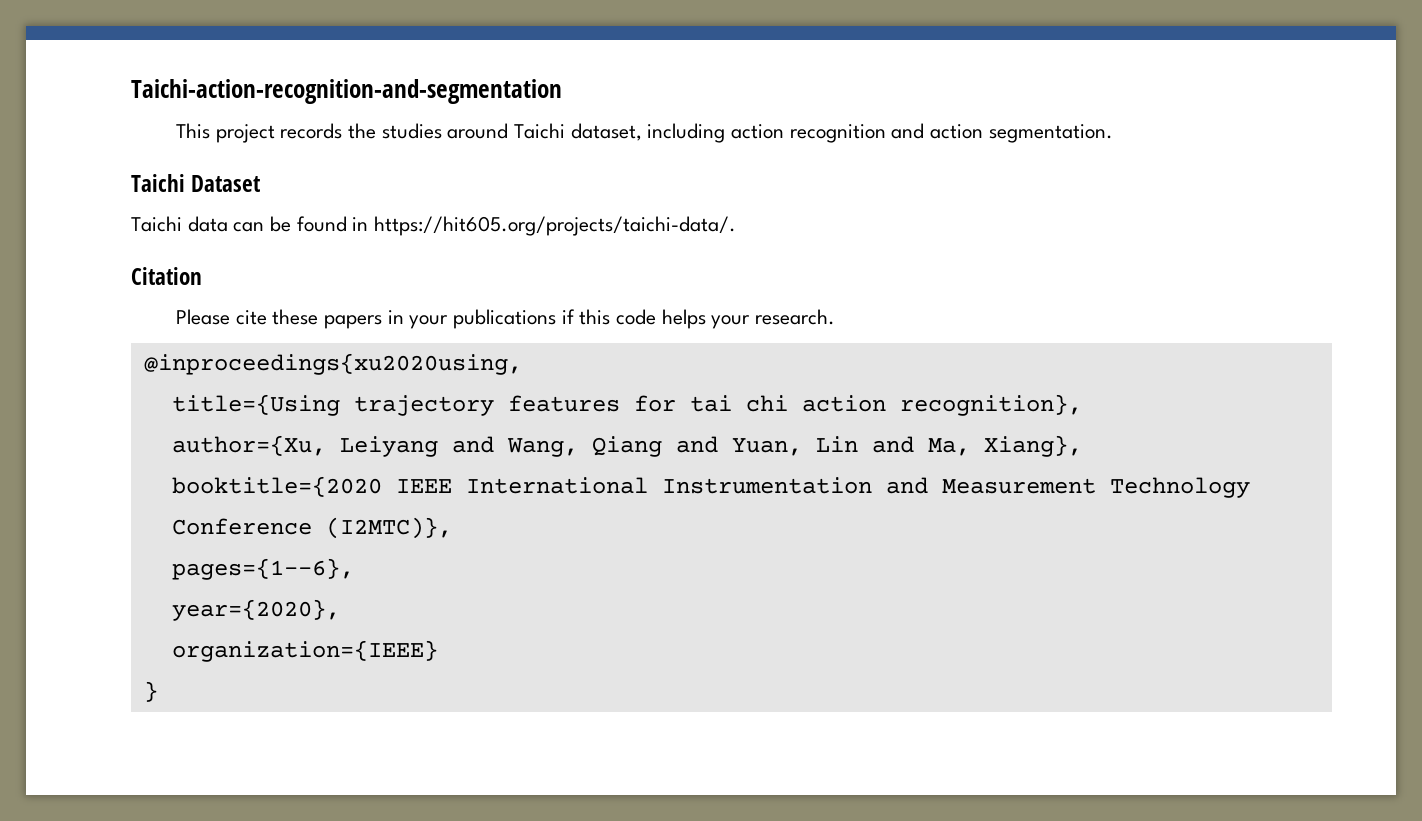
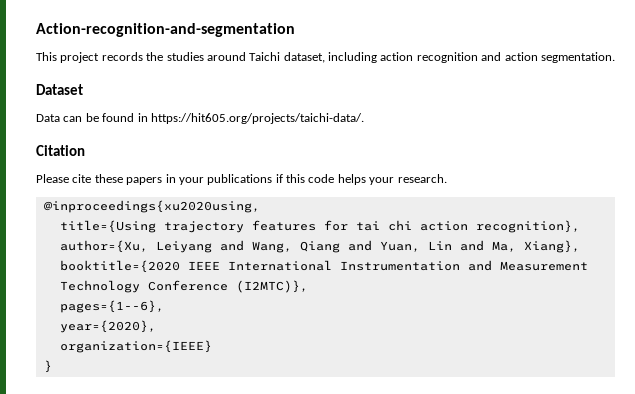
- Taichi-action-recognition-and-segmentation
+ Action-recognition-and-segmentation
- Taichi Dataset
+ Dataset
- Taichi data can be found in https://hit605.org/projects/taichi-data/.
+ Data can be found in https://hit605.org/projects/taichi-data/.

